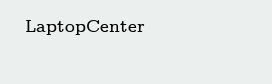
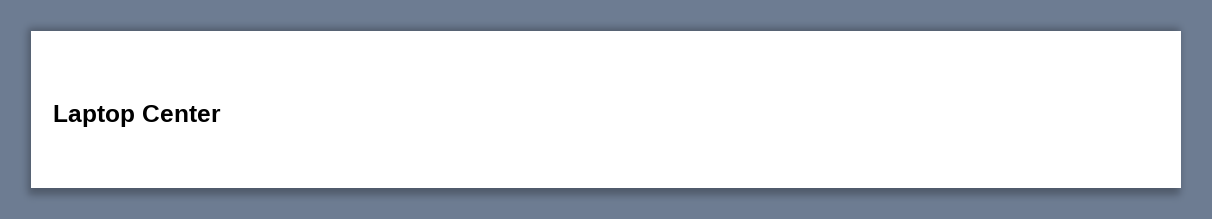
- LaptopCenter
+ Laptop Center

